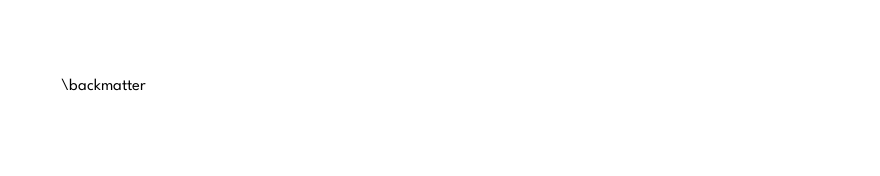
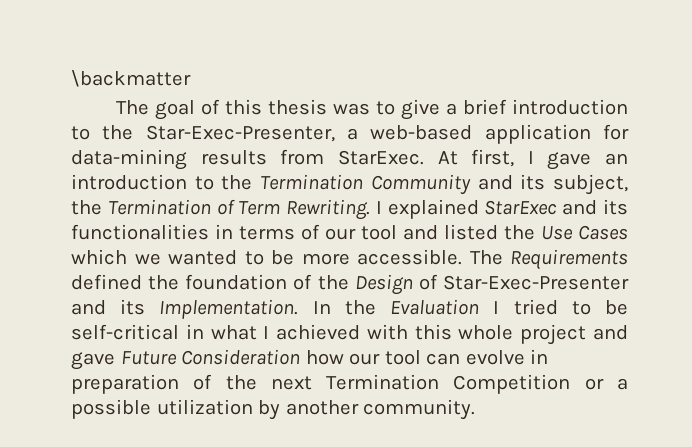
+ The goal of this thesis was to give a brief introduction to the Star-Exec-Presenter, a web-based application for data-mining results from StarExec. At first, I gave an introduction to the Termination Community and its subject, the Termination of Term Rewriting. I explained StarExec and its functionalities in terms of our tool and listed the Use Cases which we wanted to be more accessible. The Requirements defined the foundation of the Design of Star-Exec-Presenter and its Implementation. In the Evaluation I tried to be self-critical in what I achieved with this whole project and gave Future Consideration how our tool can evolve in preparation of the next Termination Competition or a possible utilization by another community.

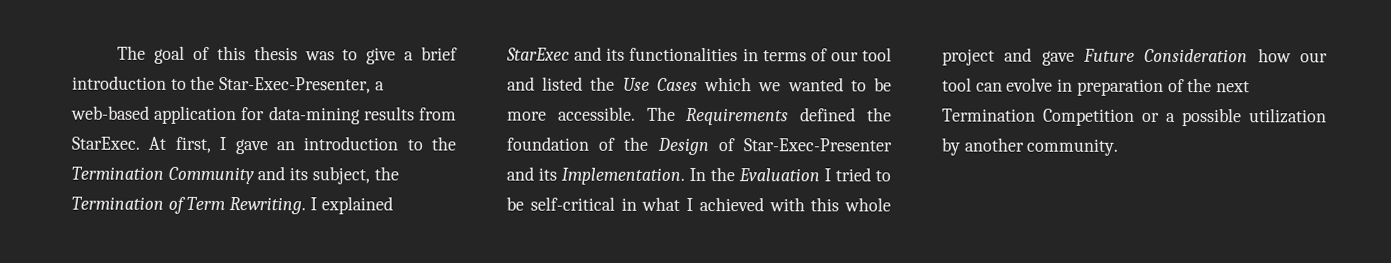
- \backmatter

